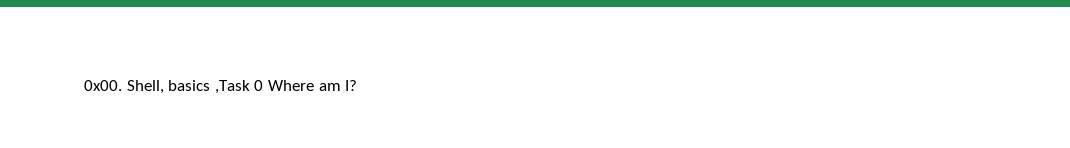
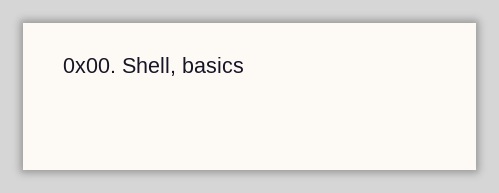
- Shell, basics ,Task 0 Where am I?
+ Shell, basics

